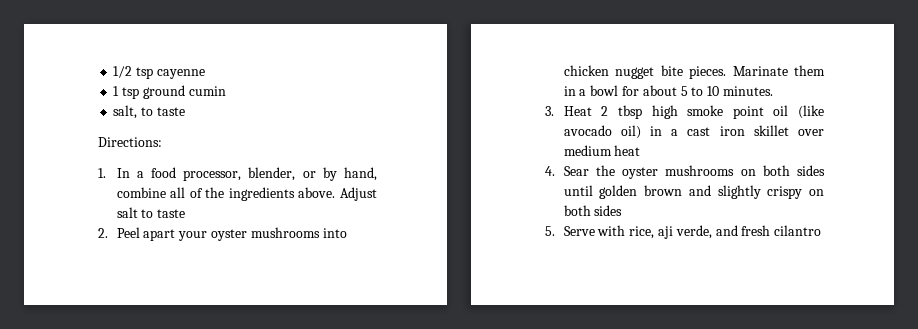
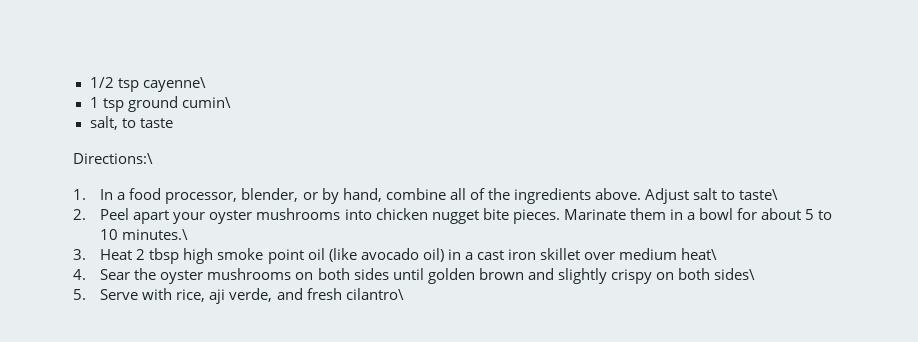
- 1/2 tsp cayenne
+ 1/2 tsp cayenne\
- 1 tsp ground cumin
+ 1 tsp ground cumin\
- Directions:
+ Directions:\
- Adjust salt to taste
+ Adjust salt to taste\
- Marinate them in a bowl for about 5 to 10 minutes.
+ Marinate them in a bowl for about 5 to 10 minutes.\
- 3. Heat 2 tbsp high smoke point oil (like avocado oil) in a cast iron skillet over medium heat
+ 3. Heat 2 tbsp high smoke point oil (like avocado oil) in a cast iron skillet over medium heat\
- 4. Sear the oyster mushrooms on both sides until golden brown and slightly crispy on both sides
+ 4. Sear the oyster mushrooms on both sides until golden brown and slightly crispy on both sides\
- 5. Serve with rice, aji verde, and fresh cilantro
+ 5. Serve with rice, aji verde, and fresh cilantro\

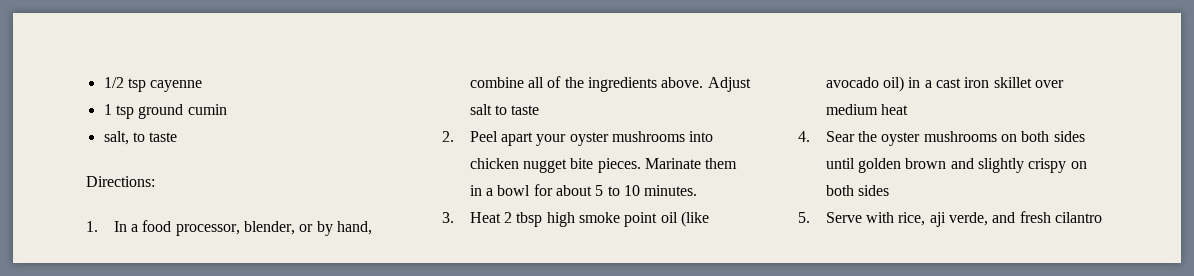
- 1/2 tsp cayenne\
+ 1/2 tsp cayenne
- 1 tsp ground cumin\
+ 1 tsp ground cumin
- Directions:\
+ Directions:
- Adjust salt to taste\
+ Adjust salt to taste
- Marinate them in a bowl for about 5 to 10 minutes.\
+ Marinate them in a bowl for about 5 to 10 minutes.
- 3. Heat 2 tbsp high smoke point oil (like avocado oil) in a cast iron skillet over medium heat\
+ 3. Heat 2 tbsp high smoke point oil (like avocado oil) in a cast iron skillet over medium heat
- 4. Sear the oyster mushrooms on both sides until golden brown and slightly crispy on both sides\
+ 4. Sear the oyster mushrooms on both sides until golden brown and slightly crispy on both sides
- 5. Serve with rice, aji verde, and fresh cilantro\
+ 5. Serve with rice, aji verde, and fresh cilantro

